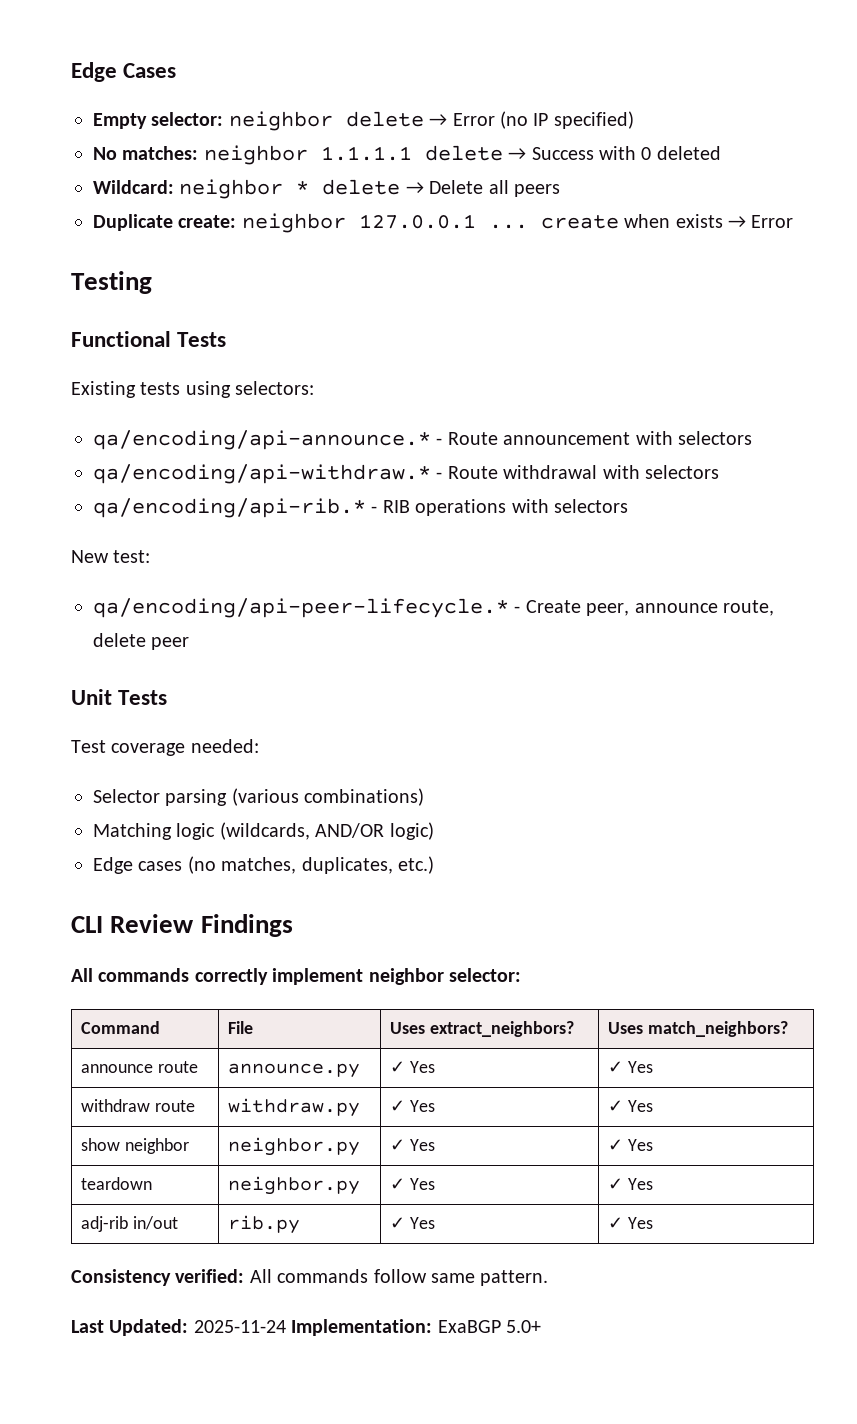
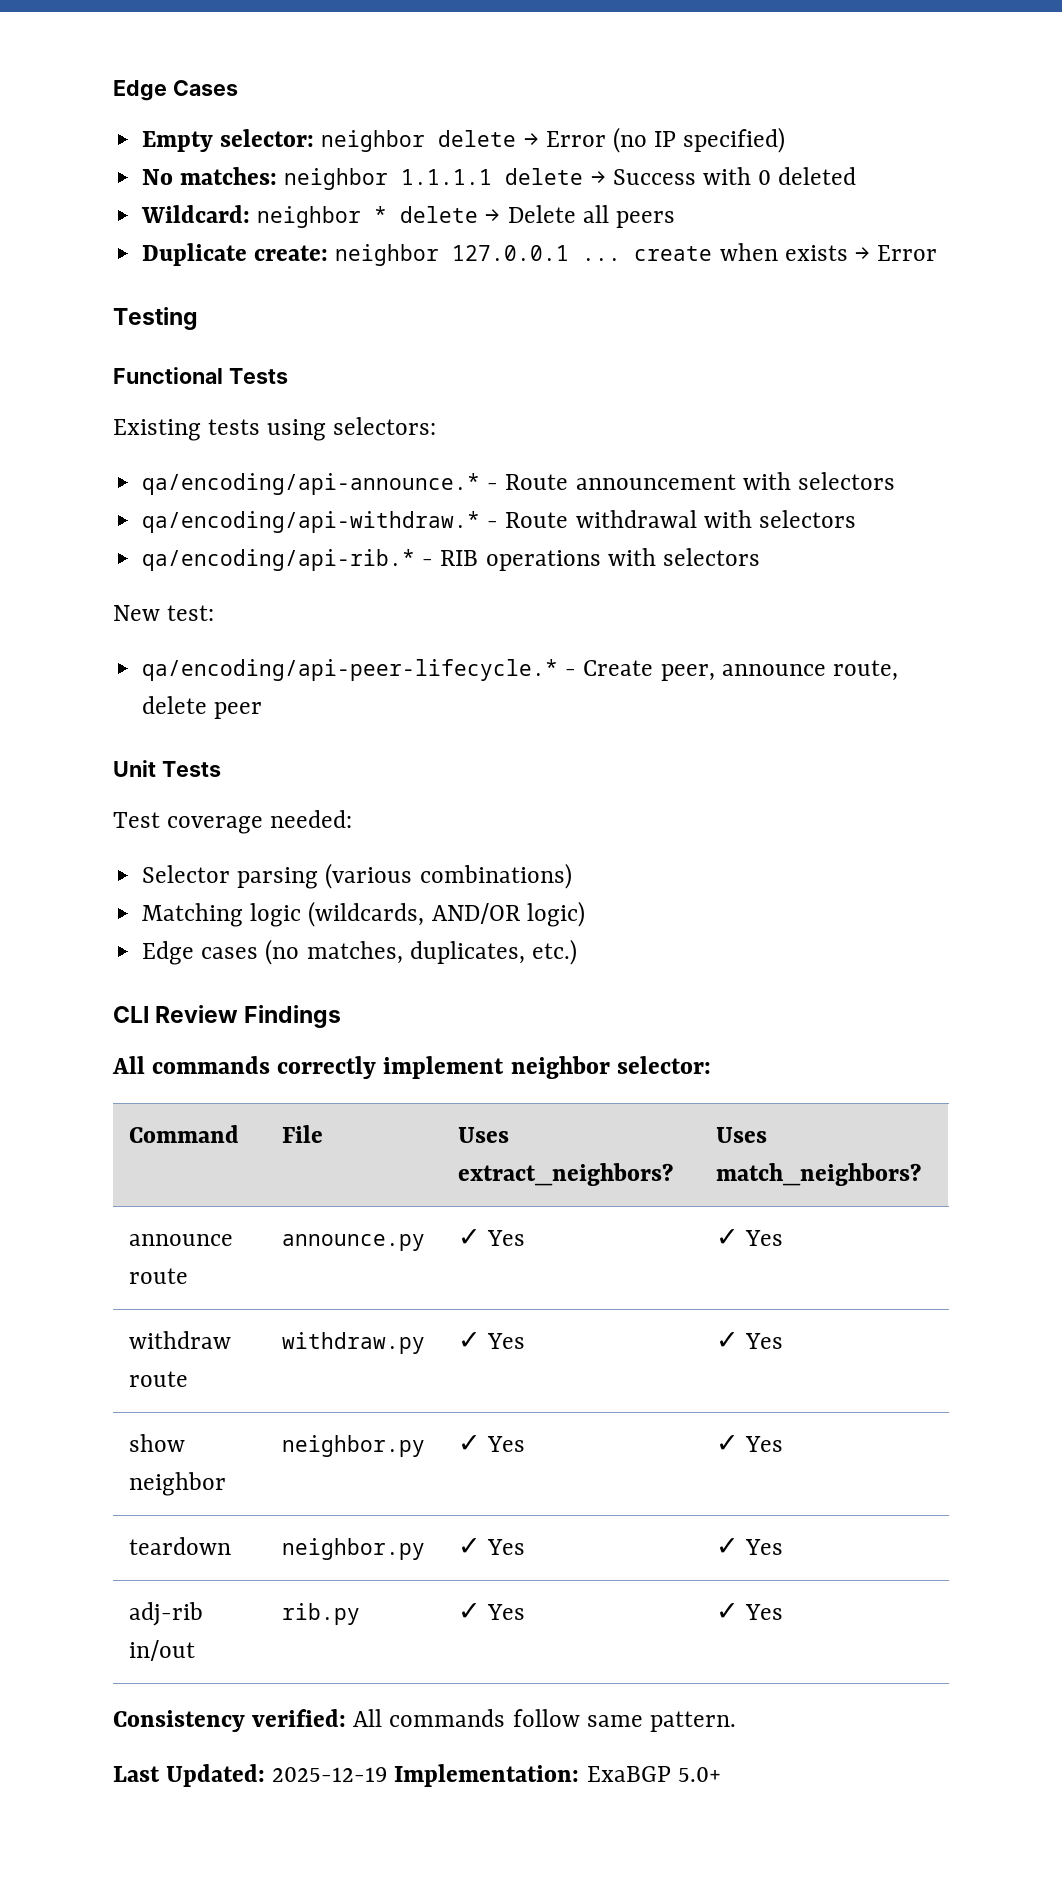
- Last Updated: 2025-11-24 Implementation: ExaBGP 5.0+
+ Last Updated: 2025-12-19 Implementation: ExaBGP 5.0+

